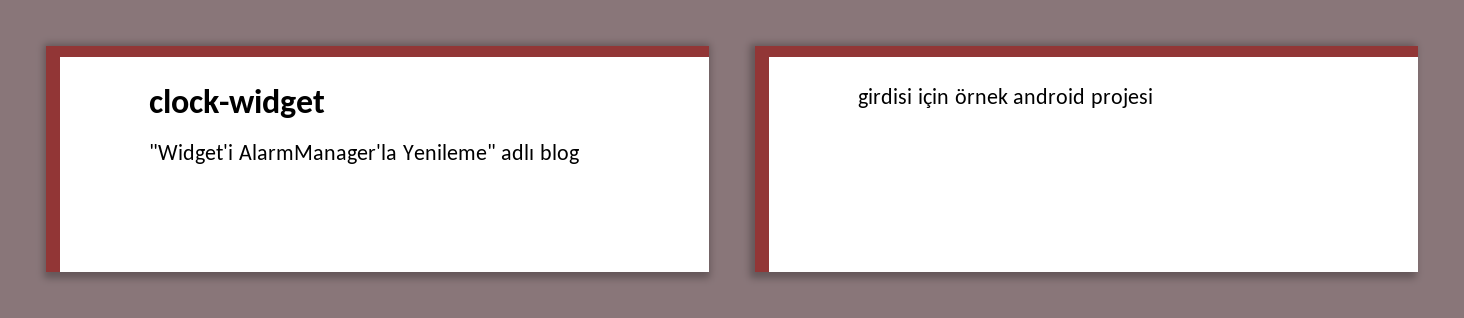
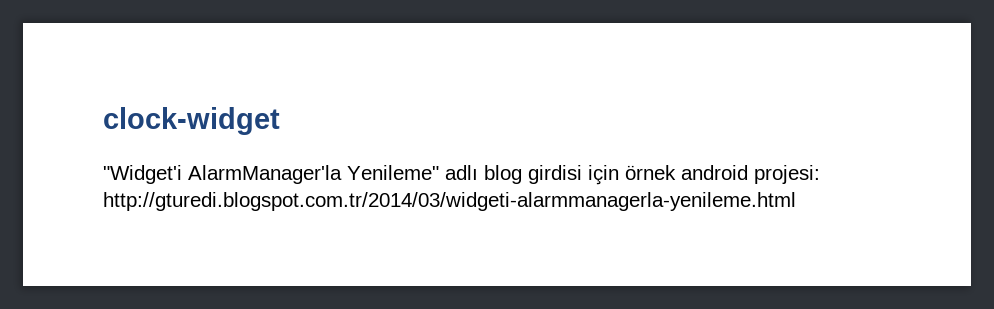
- "Widget'i AlarmManager'la Yenileme" adlı blog girdisi için örnek android projesi
+ "Widget'i AlarmManager'la Yenileme" adlı blog girdisi için örnek android projesi: http://gturedi.blogspot.com.tr/2014/03/widgeti-alarmmanagerla-yenileme.html

